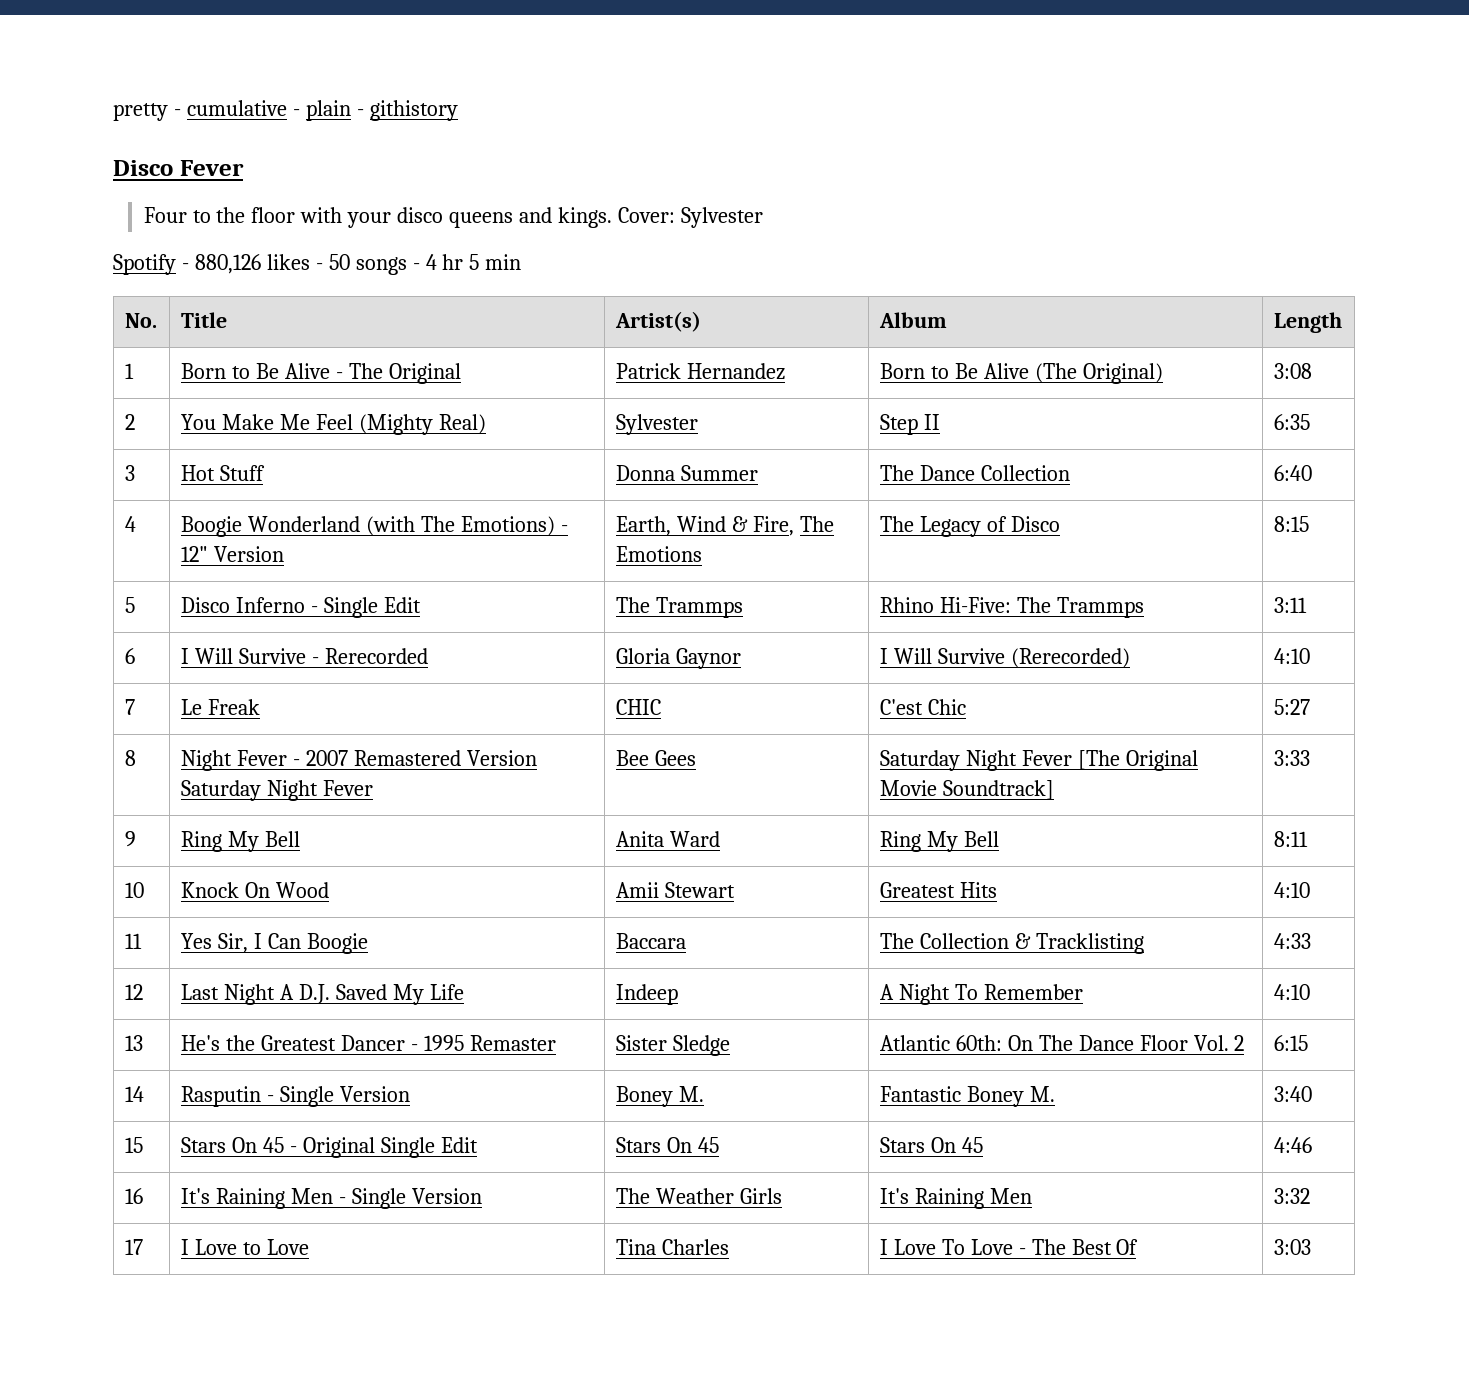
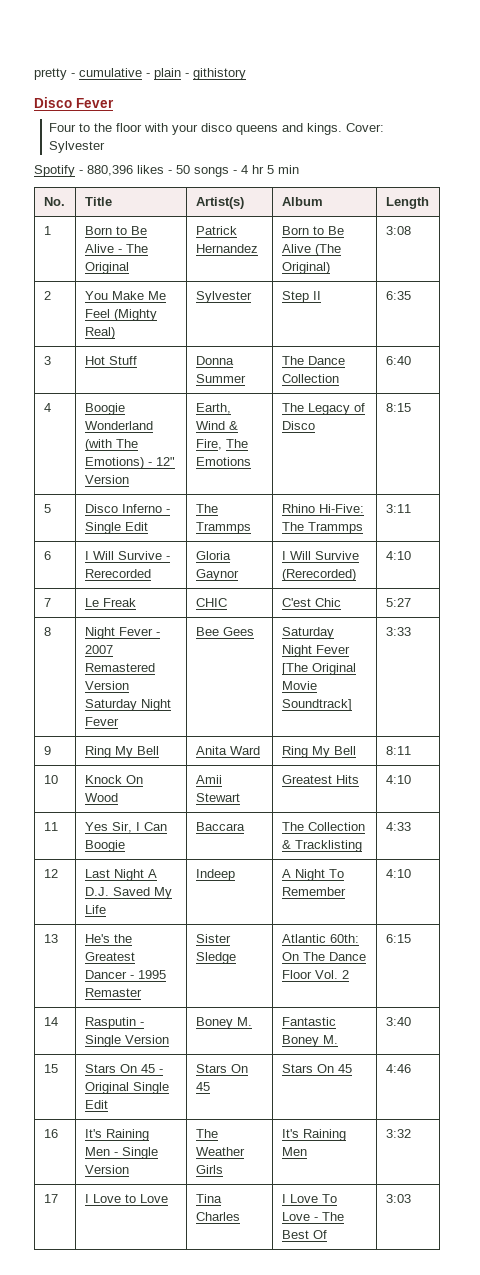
- Spotify - 880,126 likes - 50 songs - 4 hr 5 min
+ Spotify - 880,396 likes - 50 songs - 4 hr 5 min

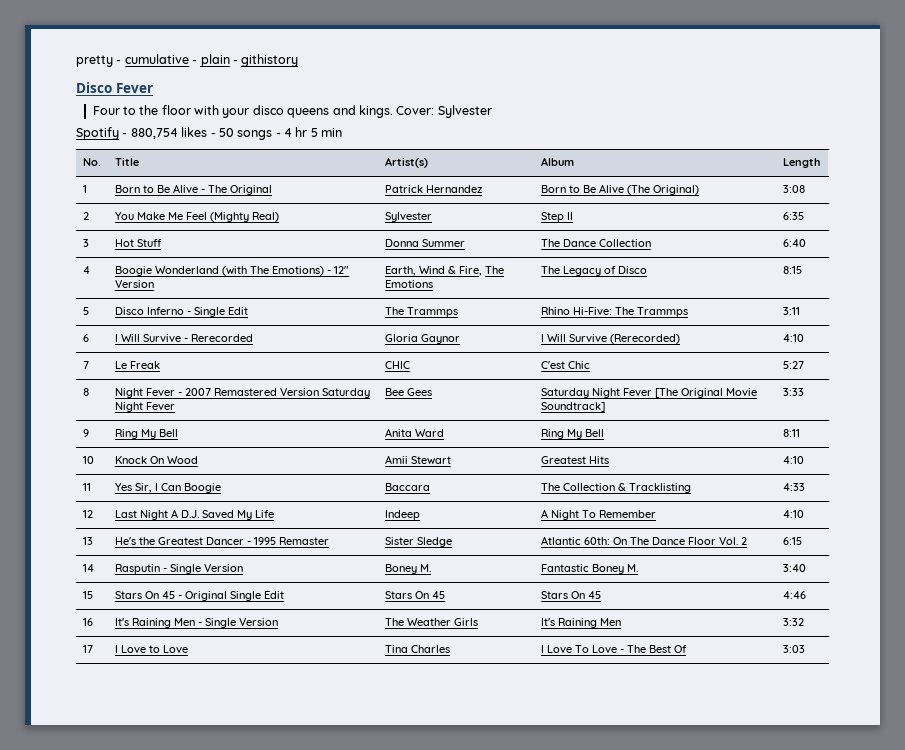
- Spotify - 880,396 likes - 50 songs - 4 hr 5 min
+ Spotify - 880,754 likes - 50 songs - 4 hr 5 min

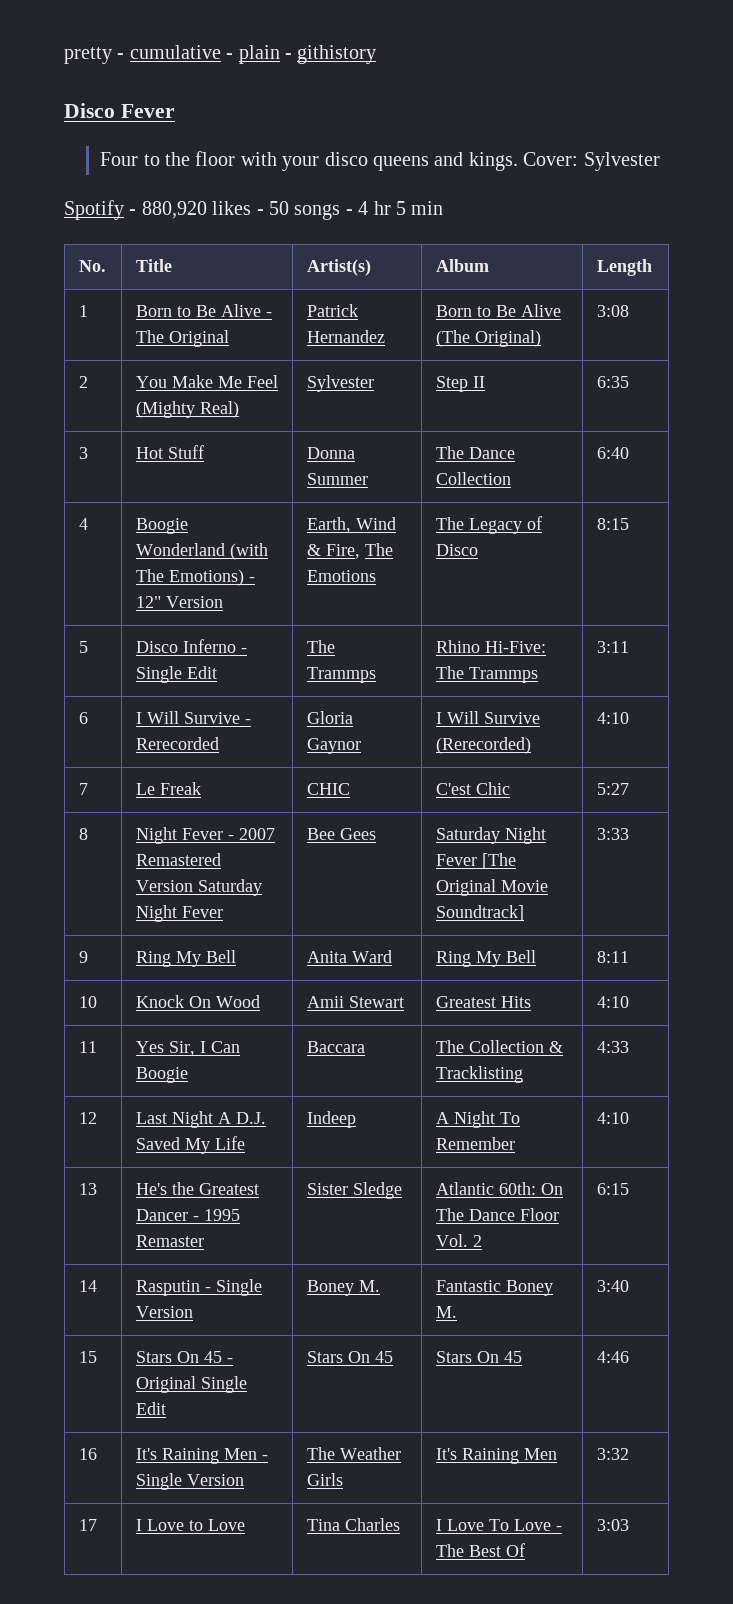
- Spotify - 880,754 likes - 50 songs - 4 hr 5 min
+ Spotify - 880,920 likes - 50 songs - 4 hr 5 min

